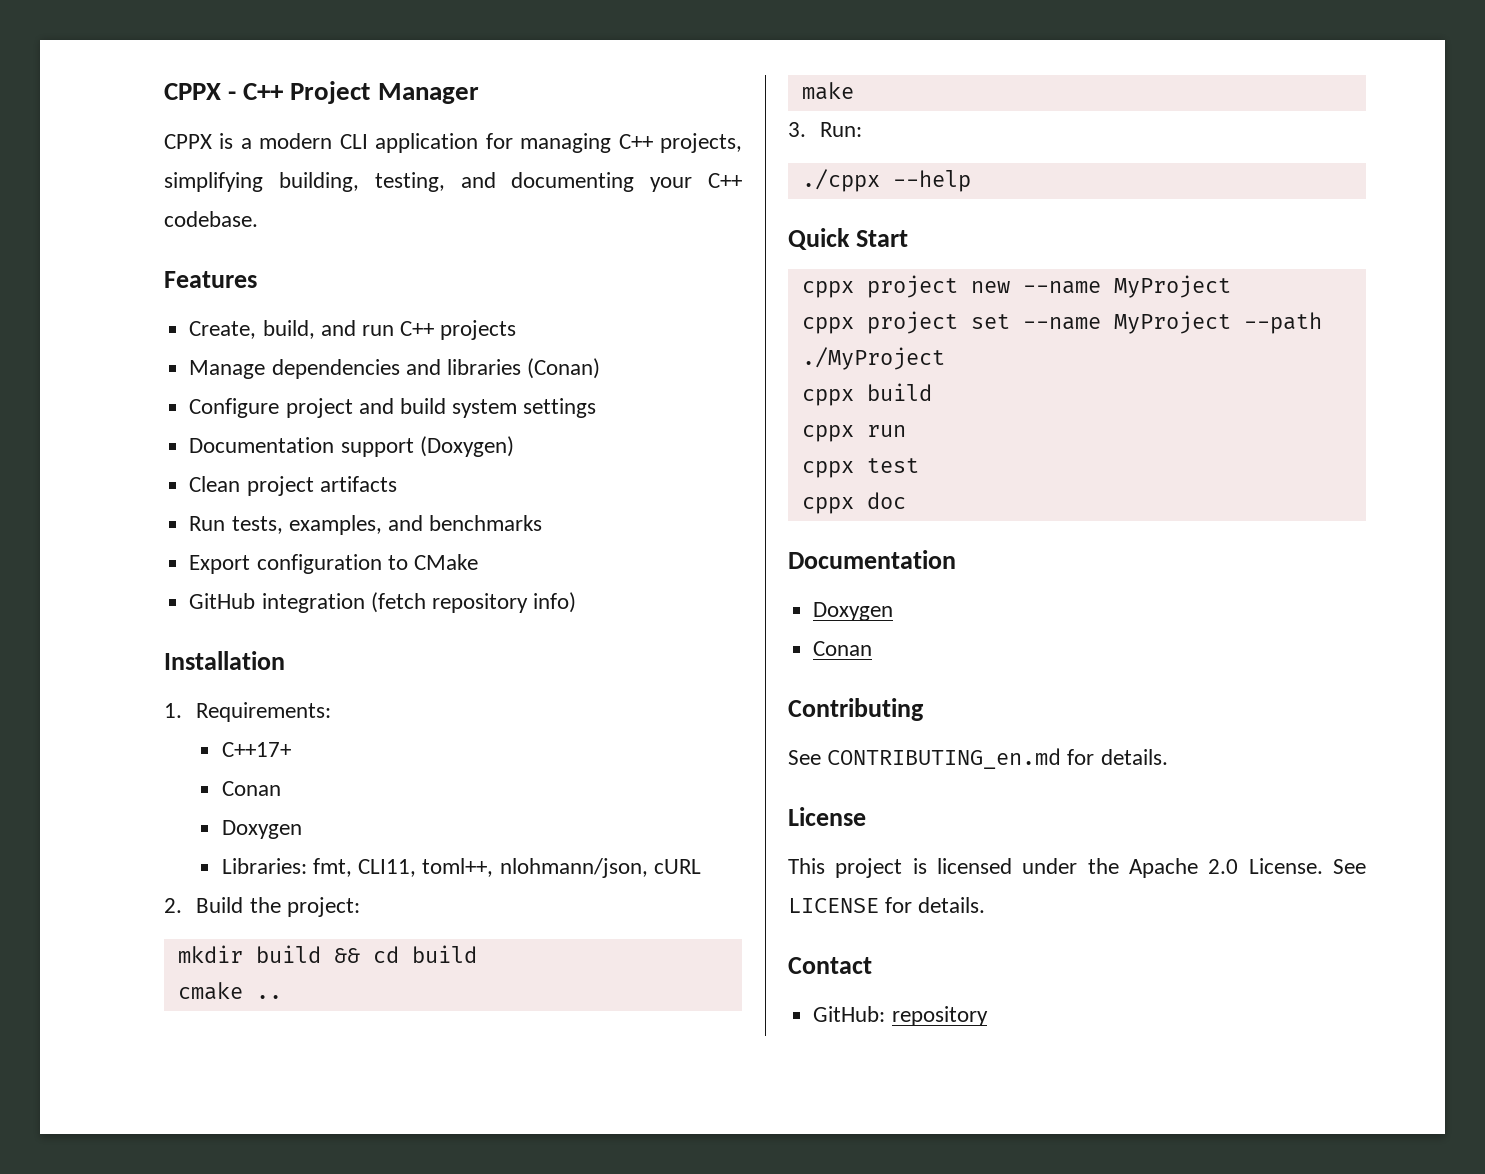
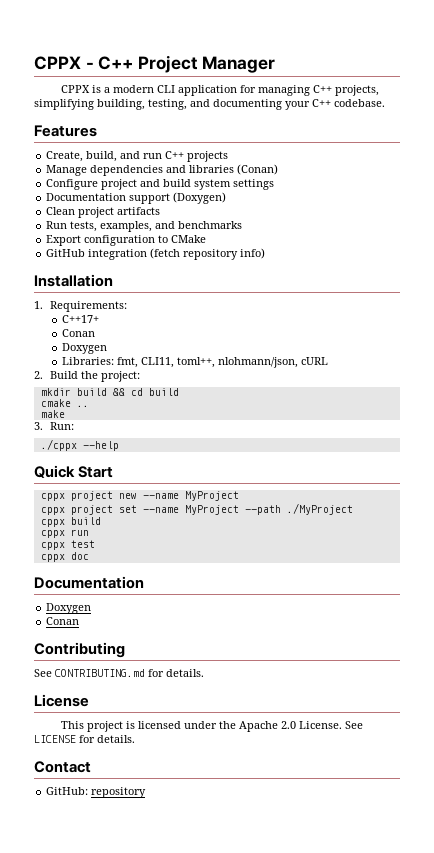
- See CONTRIBUTING_en.md for details.
+ See CONTRIBUTING.md for details.

